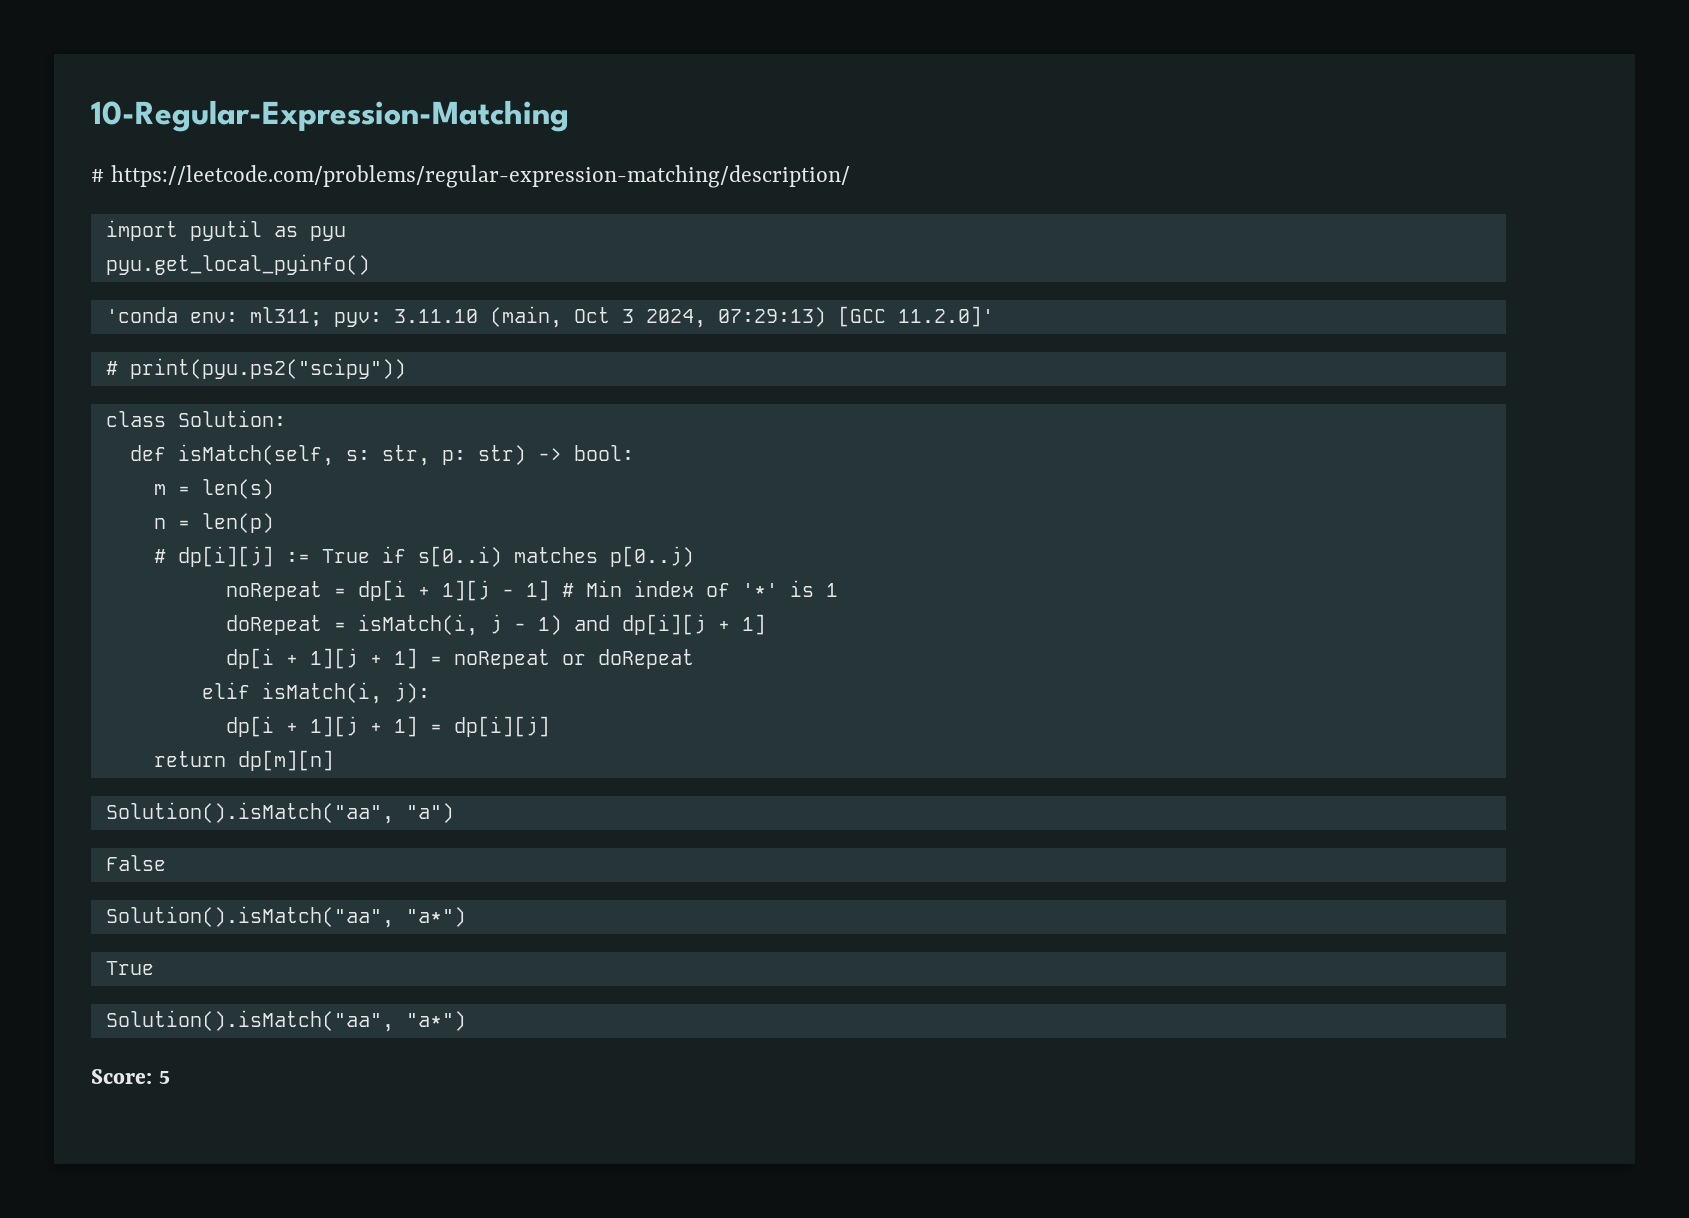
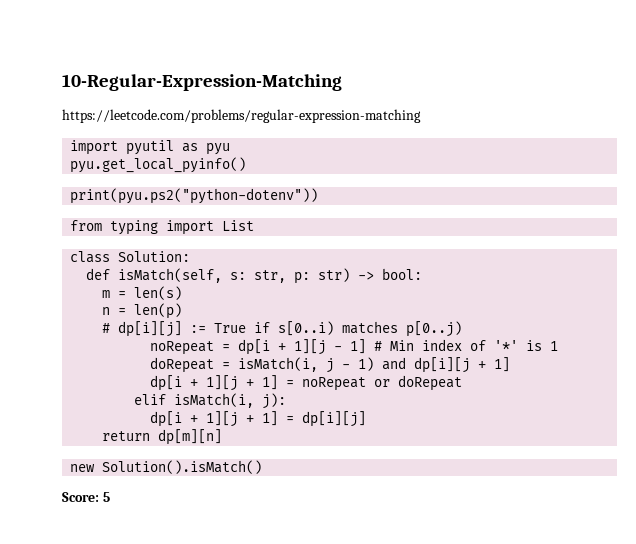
- # https://leetcode.com/problems/regular-expression-matching/description/
+ https://leetcode.com/problems/regular-expression-matching
- 'conda env: ml311; pyv: 3.11.10 (main, Oct 3 2024, 07:29:13) [GCC 11.2.0]'
- # print(pyu.ps2("scipy"))
+ print(pyu.ps2("python-dotenv"))
+ from typing import List
- Solution().isMatch("aa", "a")
- False
- Solution().isMatch("aa", "a*")
- True
- Solution().isMatch("aa", "a*")
+ new Solution().isMatch()

